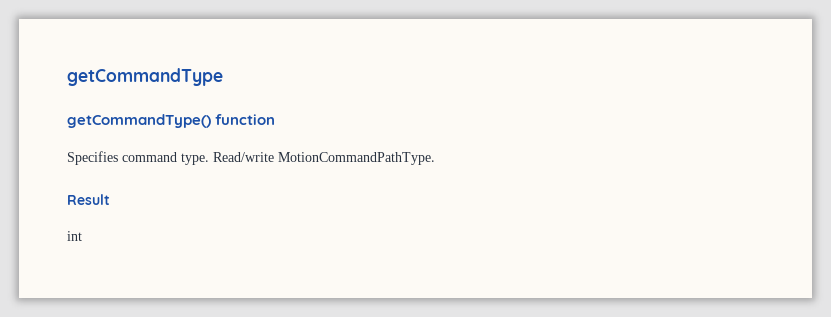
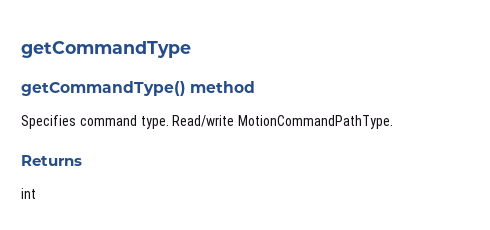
- getCommandType() function
+ getCommandType() method
- Result
+ Returns

